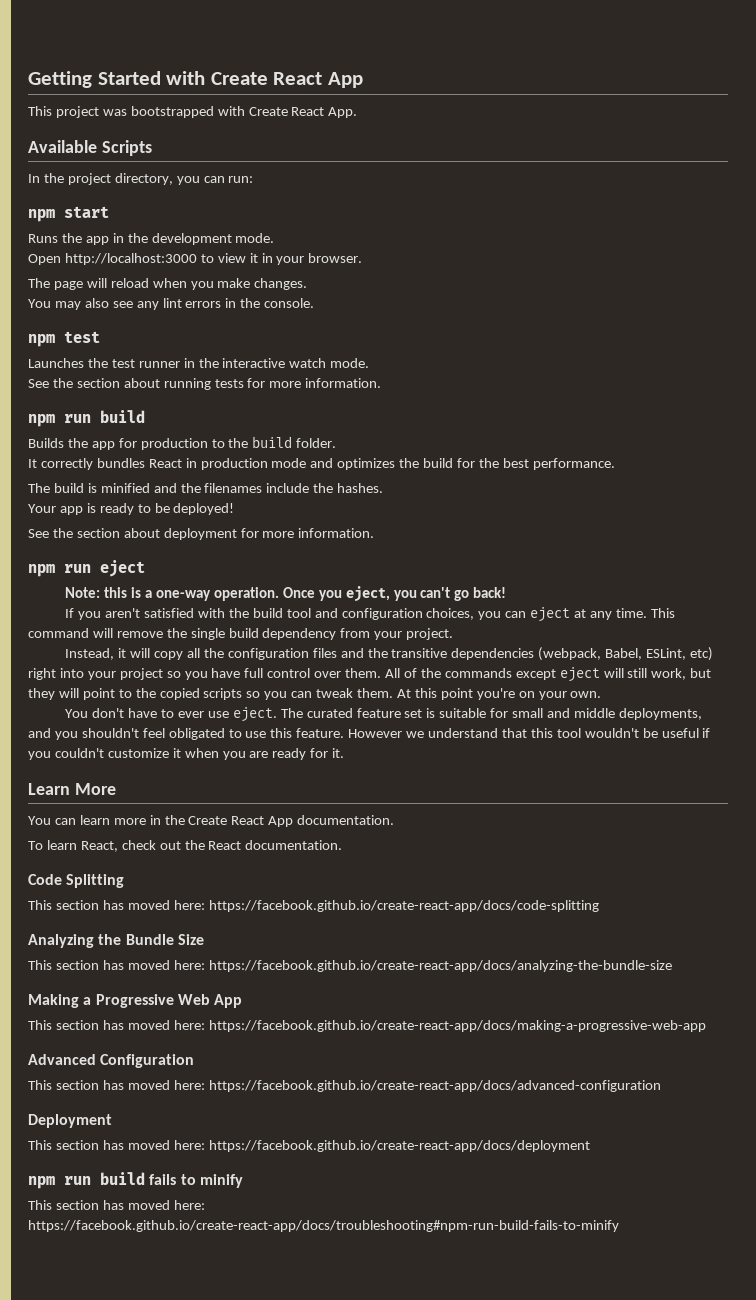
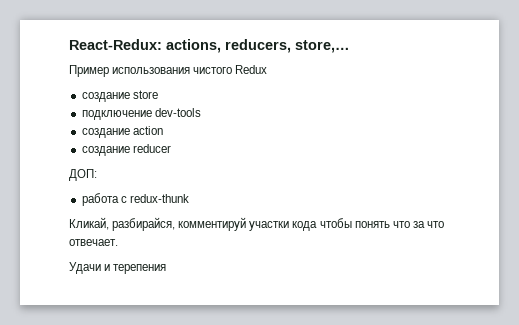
- Getting Started with Create React App
- This project was bootstrapped with Create React App.
- Available Scripts
- In the project directory, you can run:
- npm start
- Runs the app in the development mode.
- Open http://localhost:3000 to view it in your browser.
- The page will reload when you make changes.
- You may also see any lint errors in the console.
- npm test
- Launches the test runner in the interactive watch mode.
- See the section about running tests for more information.
- npm run build
- Builds the app for production to the build folder.
- It correctly bundles React in production mode and optimizes the build for the best performance.
- The build is minified and the filenames include the hashes.
- Your app is ready to be deployed!
- See the section about deployment for more information.
- npm run eject
- Note: this is a one-way operation. Once you eject, you can't go back!
- If you aren't satisfied with the build tool and configuration choices, you can eject at any time. This command will remove the single build dependency from your project.
- Instead, it will copy all the configuration files and the transitive dependencies (webpack, Babel, ESLint, etc) right into your project so you have full control over them. All of the commands except eject will still work, but they will point to the copied scripts so you can tweak them. At this point you're on your own.
- You don't have to ever use eject. The curated feature set is suitable for small and middle deployments, and you shouldn't feel obligated to use this feature. However we understand that this tool wouldn't be useful if you couldn't customize it when you are ready for it.
- Learn More
- You can learn more in the Create React App documentation.
- To learn React, check out the React documentation.
- Code Splitting
- This section has moved here: https://facebook.github.io/create-react-app/docs/code-splitting
- Analyzing the Bundle Size
- This section has moved here: https://facebook.github.io/create-react-app/docs/analyzing-the-bundle-size
- Making a Progressive Web App
- This section has moved here: https://facebook.github.io/create-react-app/docs/making-a-progressive-web-app
- Advanced Configuration
- This section has moved here: https://facebook.github.io/create-react-app/docs/advanced-configuration
- Deployment
- This section has moved here: https://facebook.github.io/create-react-app/docs/deployment
- npm run build fails to minify
- This section has moved here: https://facebook.github.io/create-react-app/docs/troubleshooting#npm-run-build-fails-to-minify
+ React-Redux: actions, reducers, store,…
+ Пример использования чистого Redux
+ создание store
+ подключение dev-tools
+ создание action
+ создание reducer
+ ДОП:
+ работа с redux-thunk
+ Кликай, разбирайся, комментируй участки кода чтобы понять что за что отвечает.
+ Удачи и терепения

